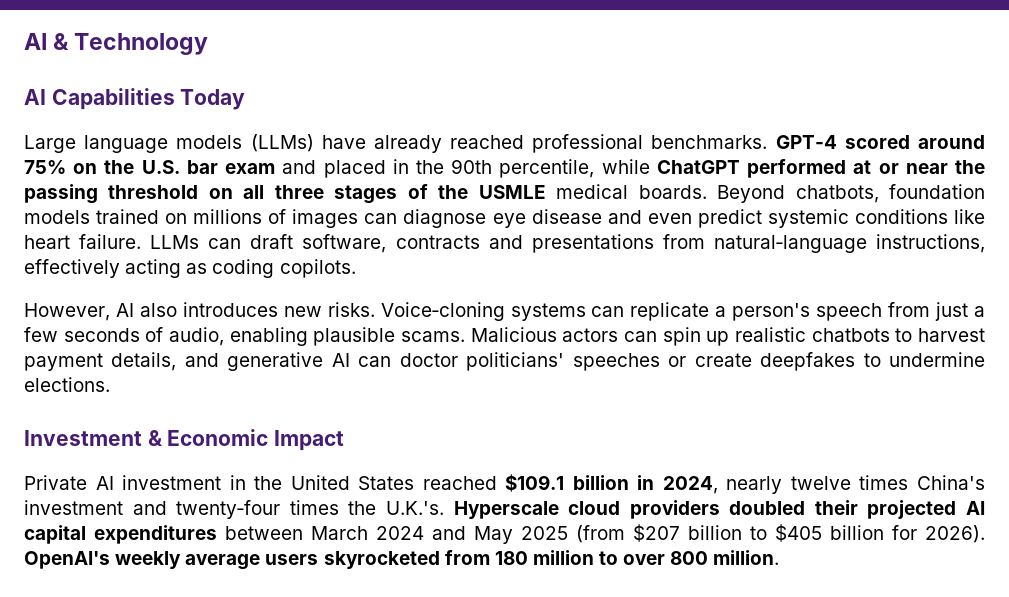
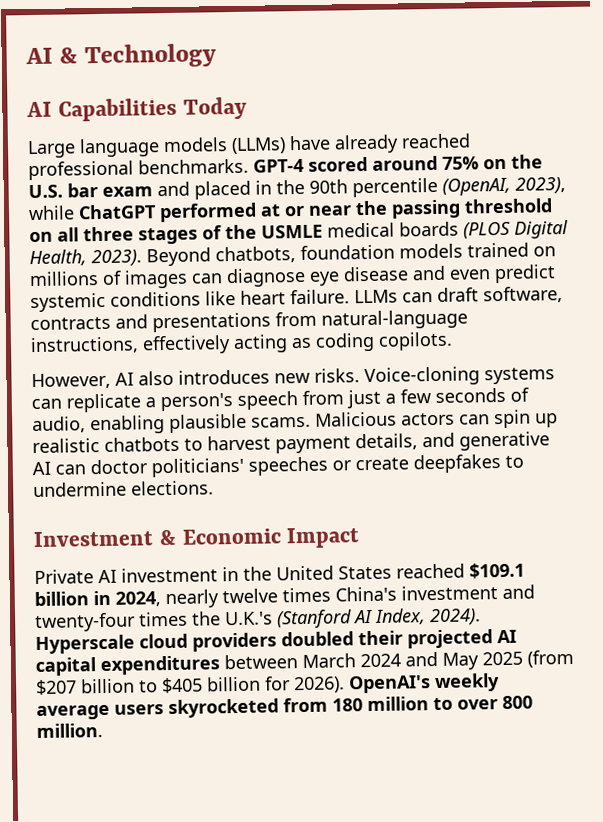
- GPT‑4 scored around 75% on the U.S. bar exam and placed in the 90th percentile, while ChatGPT performed at or near the passing threshold on all three stages of the USMLE medical boards.
+ GPT‑4 scored around 75% on the U.S. bar exam and placed in the 90th percentile (OpenAI, 2023), while ChatGPT performed at or near the passing threshold on all three stages of the USMLE medical boards (PLOS Digital Health, 2023).
- Private AI investment in the United States reached $109.1 billion in 2024, nearly twelve times China's investment and twenty‑four times the U.K.'s. Hyperscale cloud providers doubled their projected AI capital expenditures between March 2024 and May 2025 (from $207 billion to $405 billion for 2026).
+ Private AI investment in the United States reached $109.1 billion in 2024, nearly twelve times China's investment and twenty‑four times the U.K.'s (Stanford AI Index, 2024). Hyperscale cloud providers doubled their projected AI capital expenditures between March 2024 and May 2025 (from $207 billion to $405 billion for 2026).

